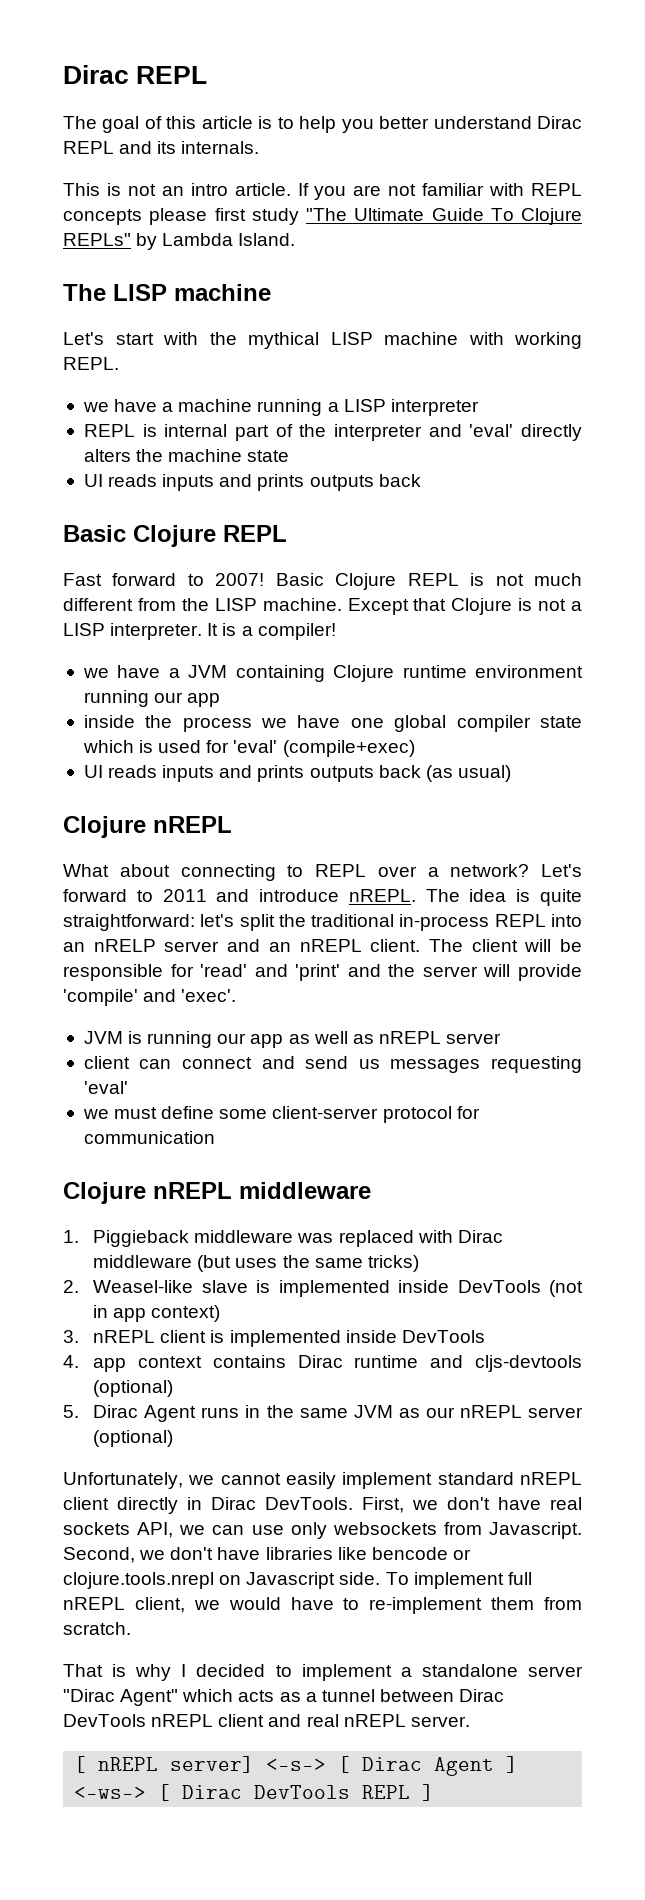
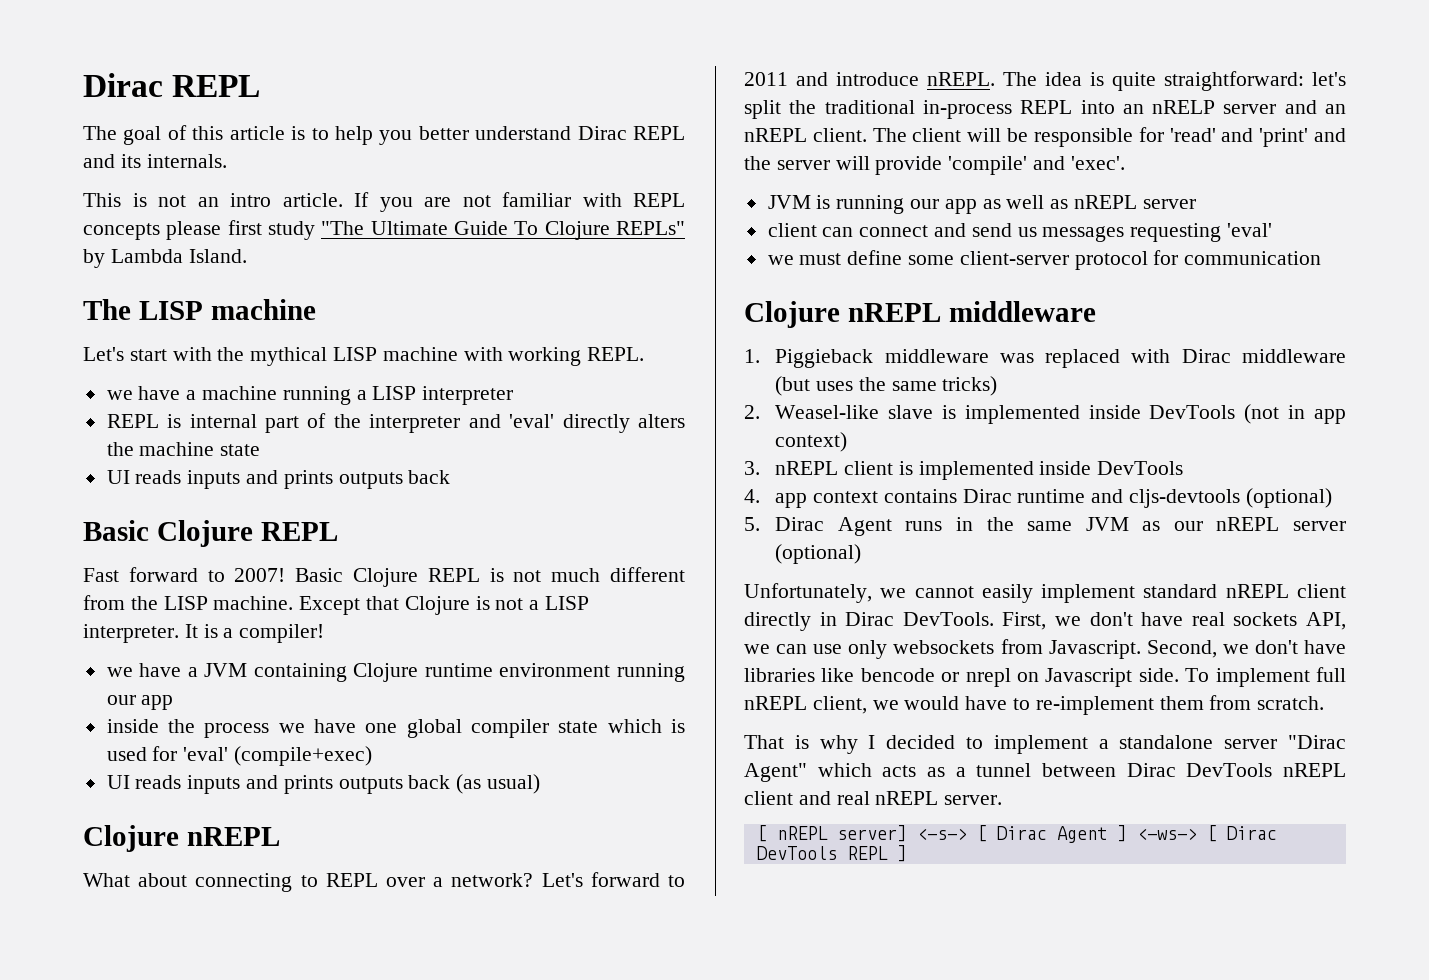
- Second, we don't have libraries like bencode or clojure.tools.nrepl on Javascript side.
+ Second, we don't have libraries like bencode or nrepl on Javascript side.

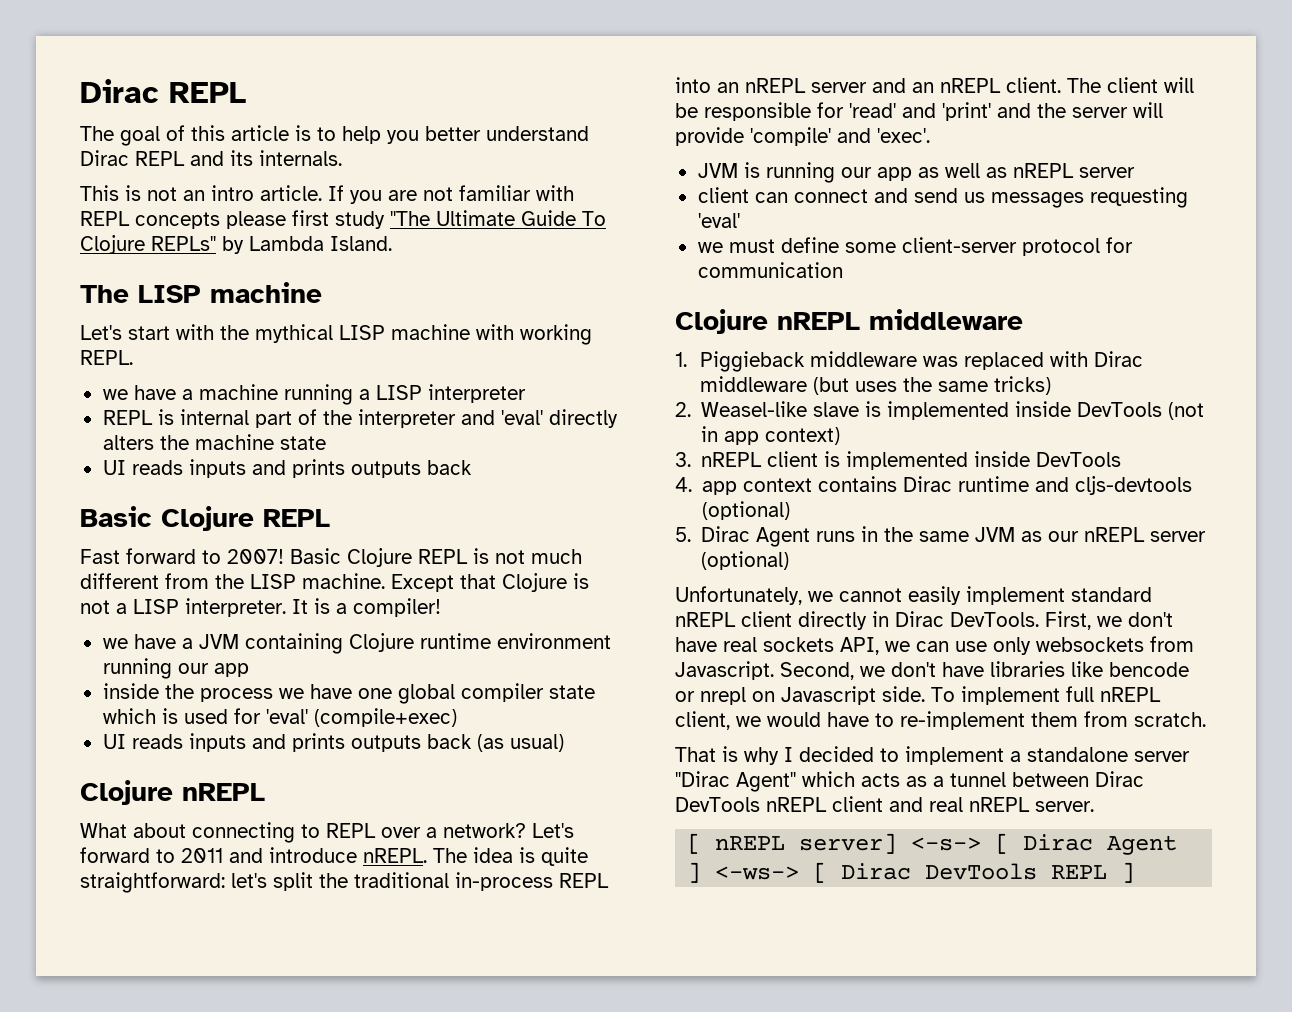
- The idea is quite straightforward: let's split the traditional in-process REPL into an nRELP server and an nREPL client.
+ The idea is quite straightforward: let's split the traditional in-process REPL into an nREPL server and an nREPL client.

